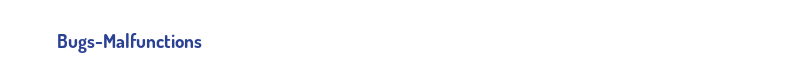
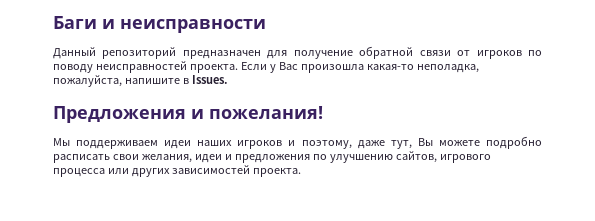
- Bugs-Malfunctions
+ Баги и неисправности
+ Данный репозиторий предназначен для получение обратной связи от игроков по поводу неисправностей проекта. Если у Вас произошла какая-то неполадка, пожалуйста, напишите в Issues.
+ Предложения и пожелания!
+ Мы поддерживаем идеи наших игроков и поэтому, даже тут, Вы можете подробно расписать свои желания, идеи и предложения по улучшению сайтов, игрового процесса или других зависимостей проекта.

